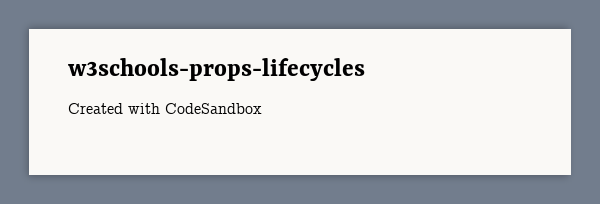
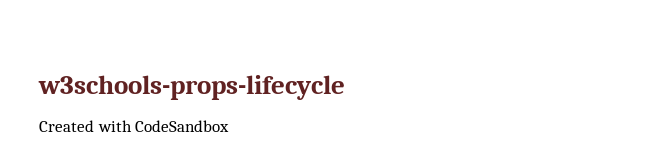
- w3schools-props-lifecycles
+ w3schools-props-lifecycle

